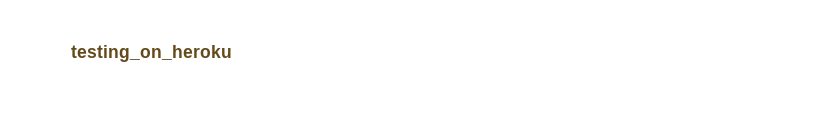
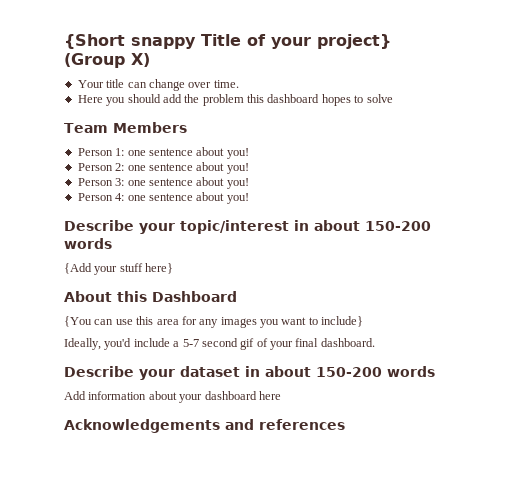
- testing_on_heroku
+ {Short snappy Title of your project} (Group X)
+ Your title can change over time.
+ Here you should add the problem this dashboard hopes to solve
+ Team Members
+ Person 1: one sentence about you!
+ Person 2: one sentence about you!
+ Person 3: one sentence about you!
+ Person 4: one sentence about you!
+ Describe your topic/interest in about 150-200 words
+ {Add your stuff here}
+ About this Dashboard
+ {You can use this area for any images you want to include}
+ Ideally, you'd include a 5-7 second gif of your final dashboard.
+ Describe your dataset in about 150-200 words
+ Add information about your dashboard here
+ Acknowledgements and references

